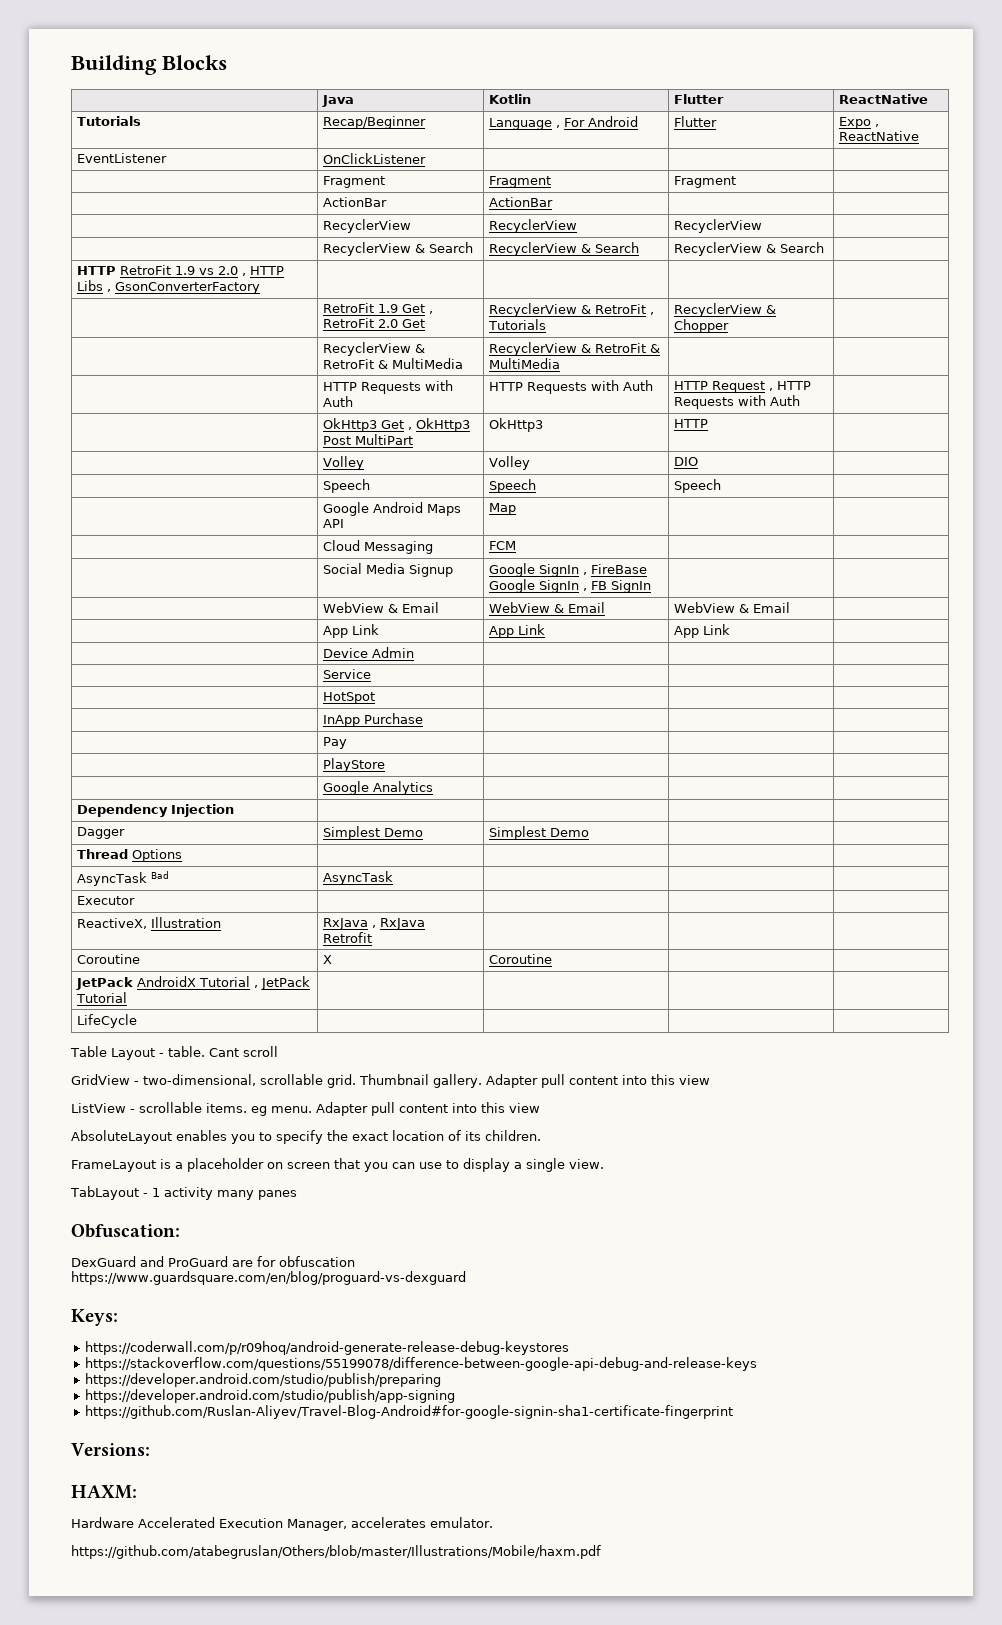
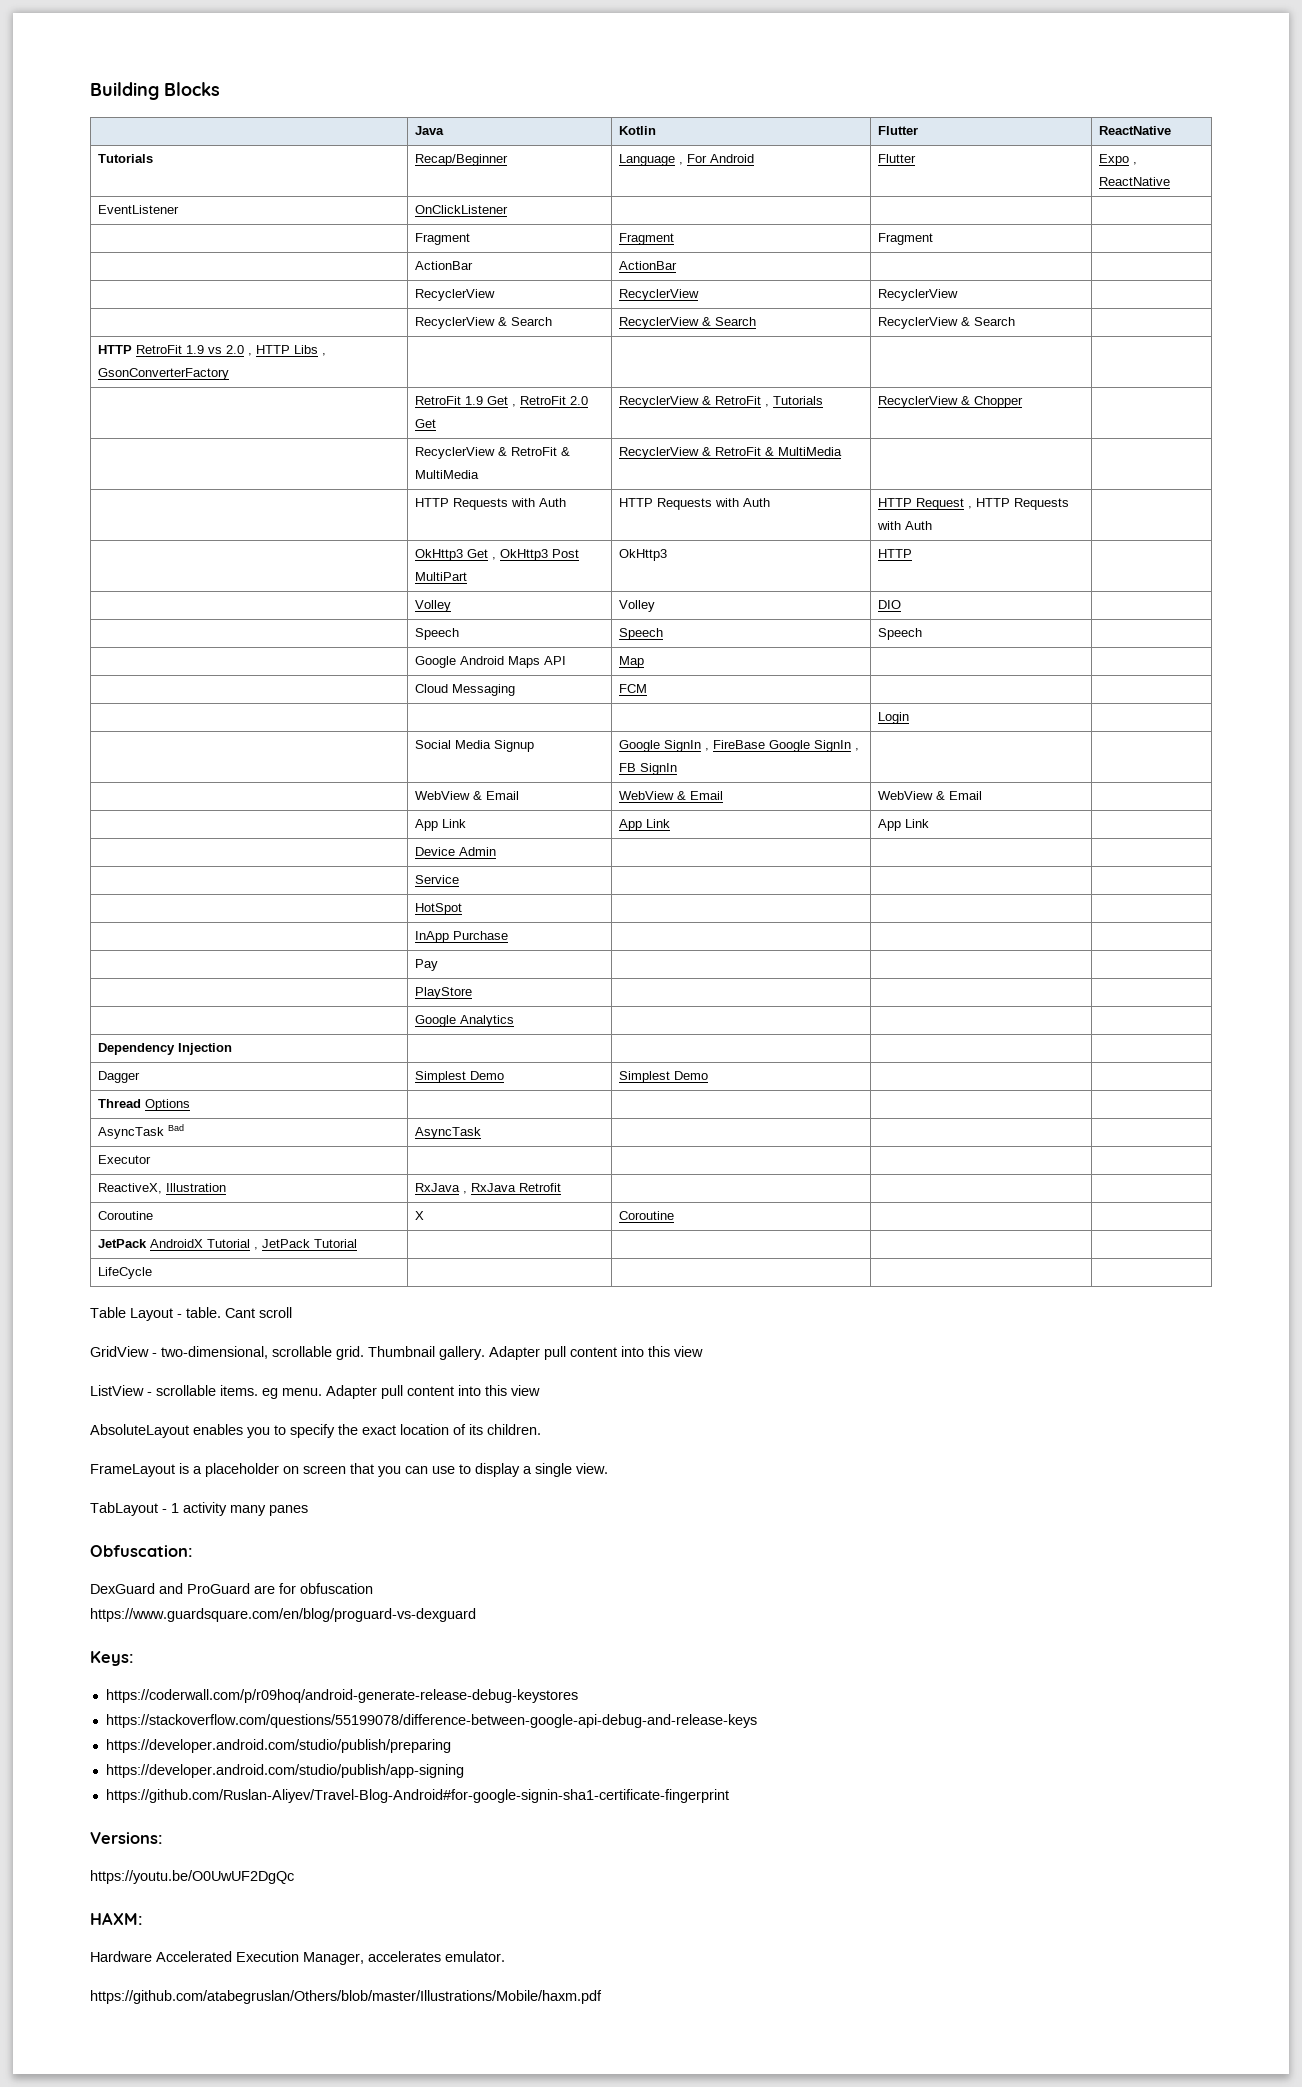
+ | | | Login |
+ https://youtu.be/O0UwUF2DgQc

